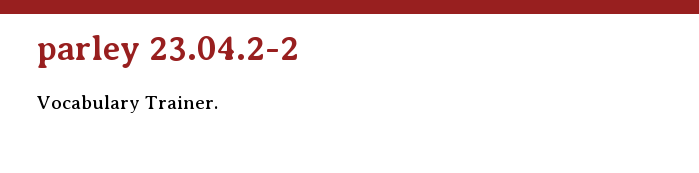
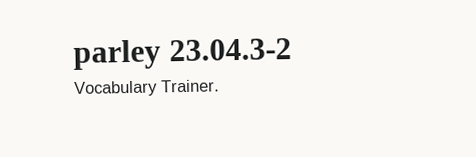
- parley 23.04.2-2
+ parley 23.04.3-2

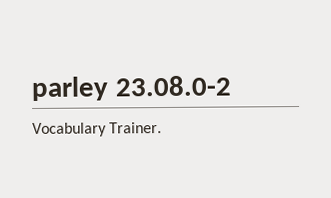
- parley 23.04.3-2
+ parley 23.08.0-2

